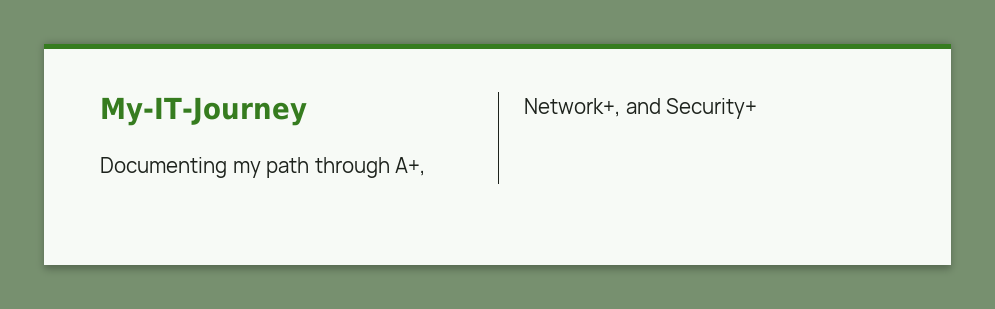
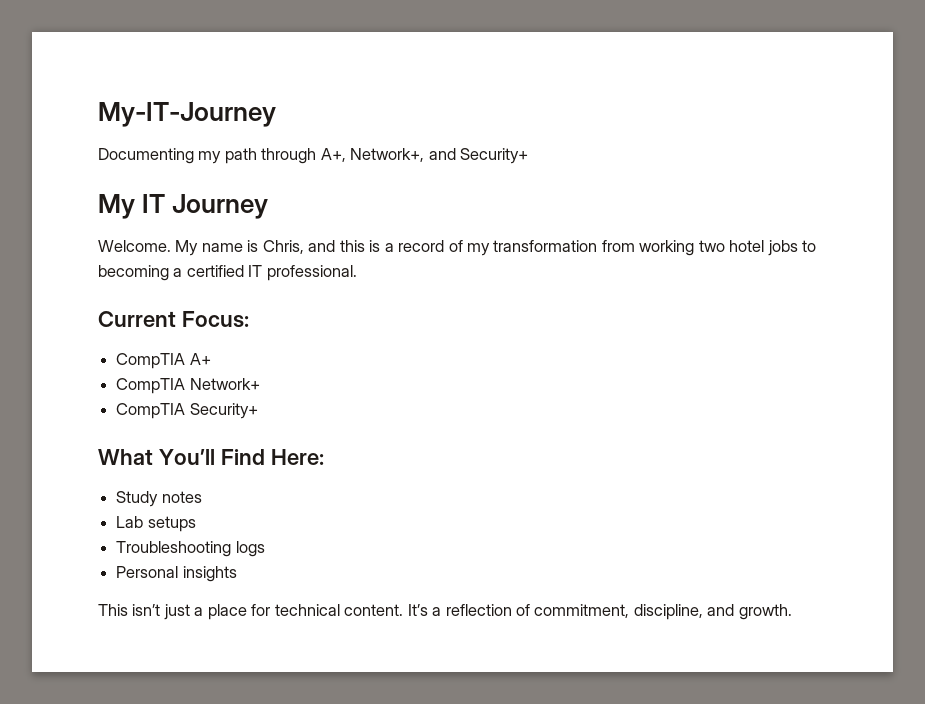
+ My IT Journey
+ Welcome. My name is Chris, and this is a record of my transformation from working two hotel jobs to becoming a certified IT professional.
+ Current Focus:
+ CompTIA A+
+ CompTIA Network+
+ CompTIA Security+
+ What You’ll Find Here:
+ Study notes
+ Lab setups
+ Troubleshooting logs
+ Personal insights
+ This isn’t just a place for technical content. It’s a reflection of commitment, discipline, and growth.

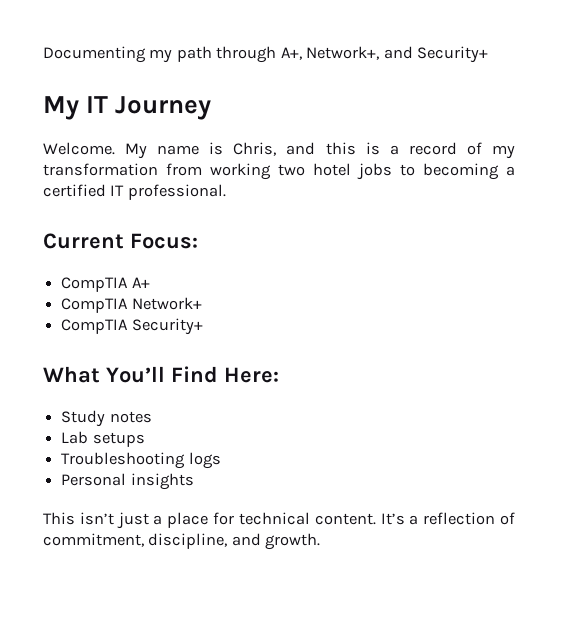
- My-IT-Journey

